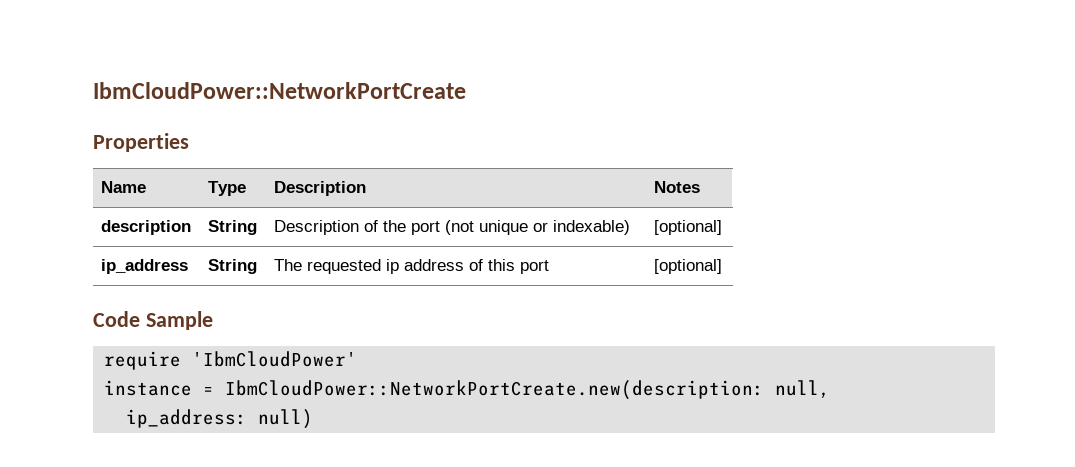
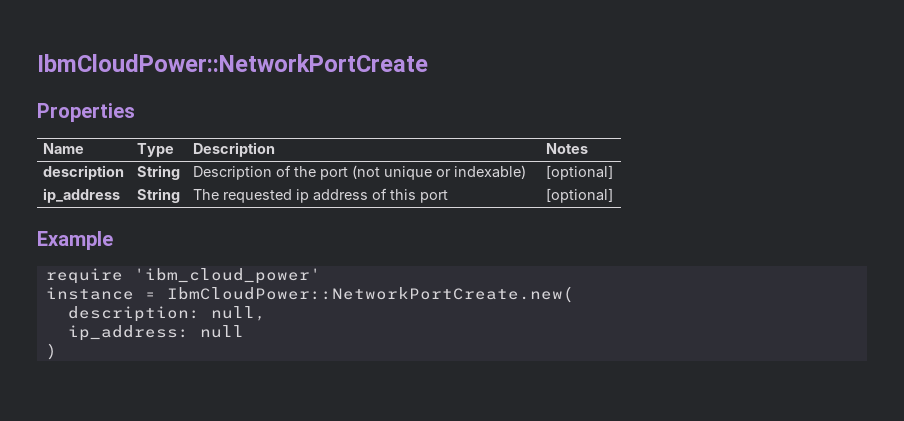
- Code Sample
+ Example
- require 'IbmCloudPower'
+ require 'ibm_cloud_power'
- instance = IbmCloudPower::NetworkPortCreate.new(description: null,
+ instance = IbmCloudPower::NetworkPortCreate.new(
+ description: null,
- ip_address: null)
+ ip_address: null
+ )

